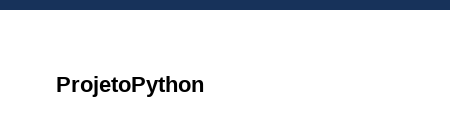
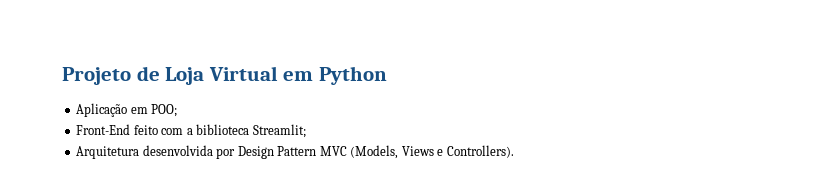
- ProjetoPython
+ Projeto de Loja Virtual em Python
+ Aplicação em POO;
+ Front-End feito com a biblioteca Streamlit;
+ Arquitetura desenvolvida por Design Pattern MVC (Models, Views e Controllers).

